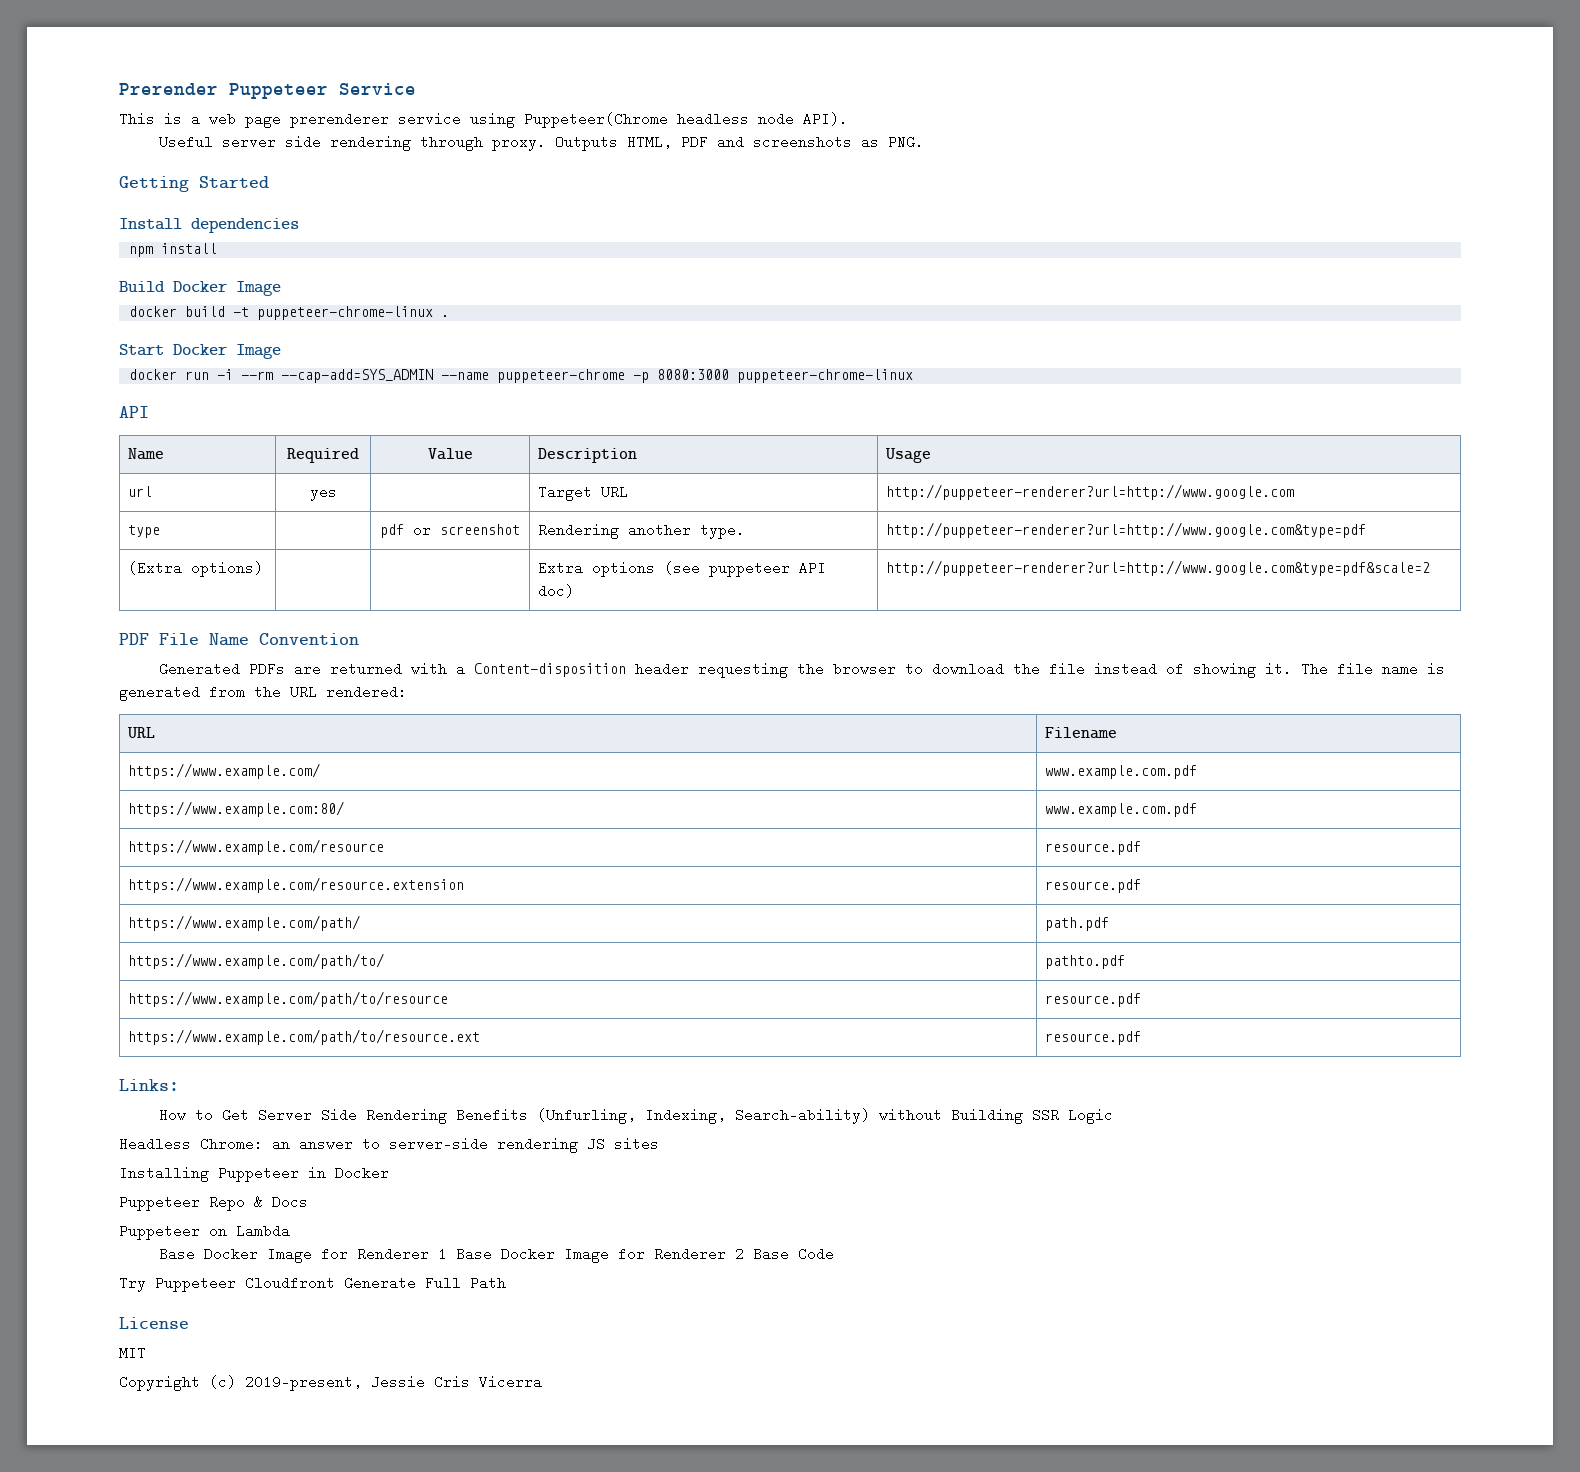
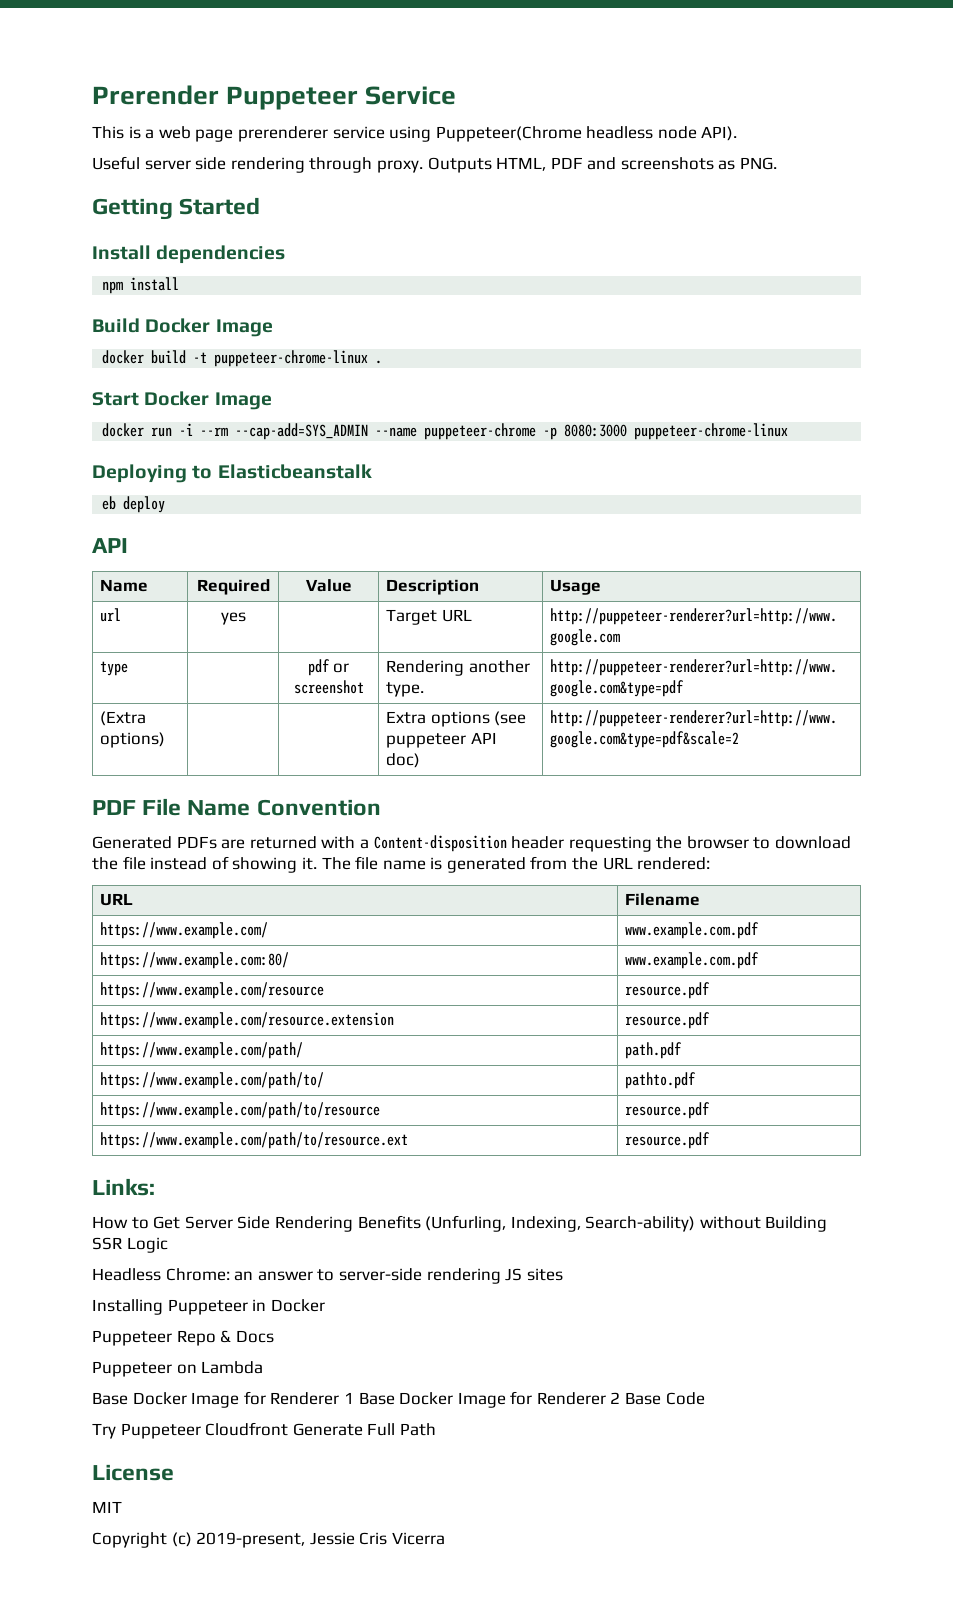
+ Deploying to Elasticbeanstalk
+ eb deploy

